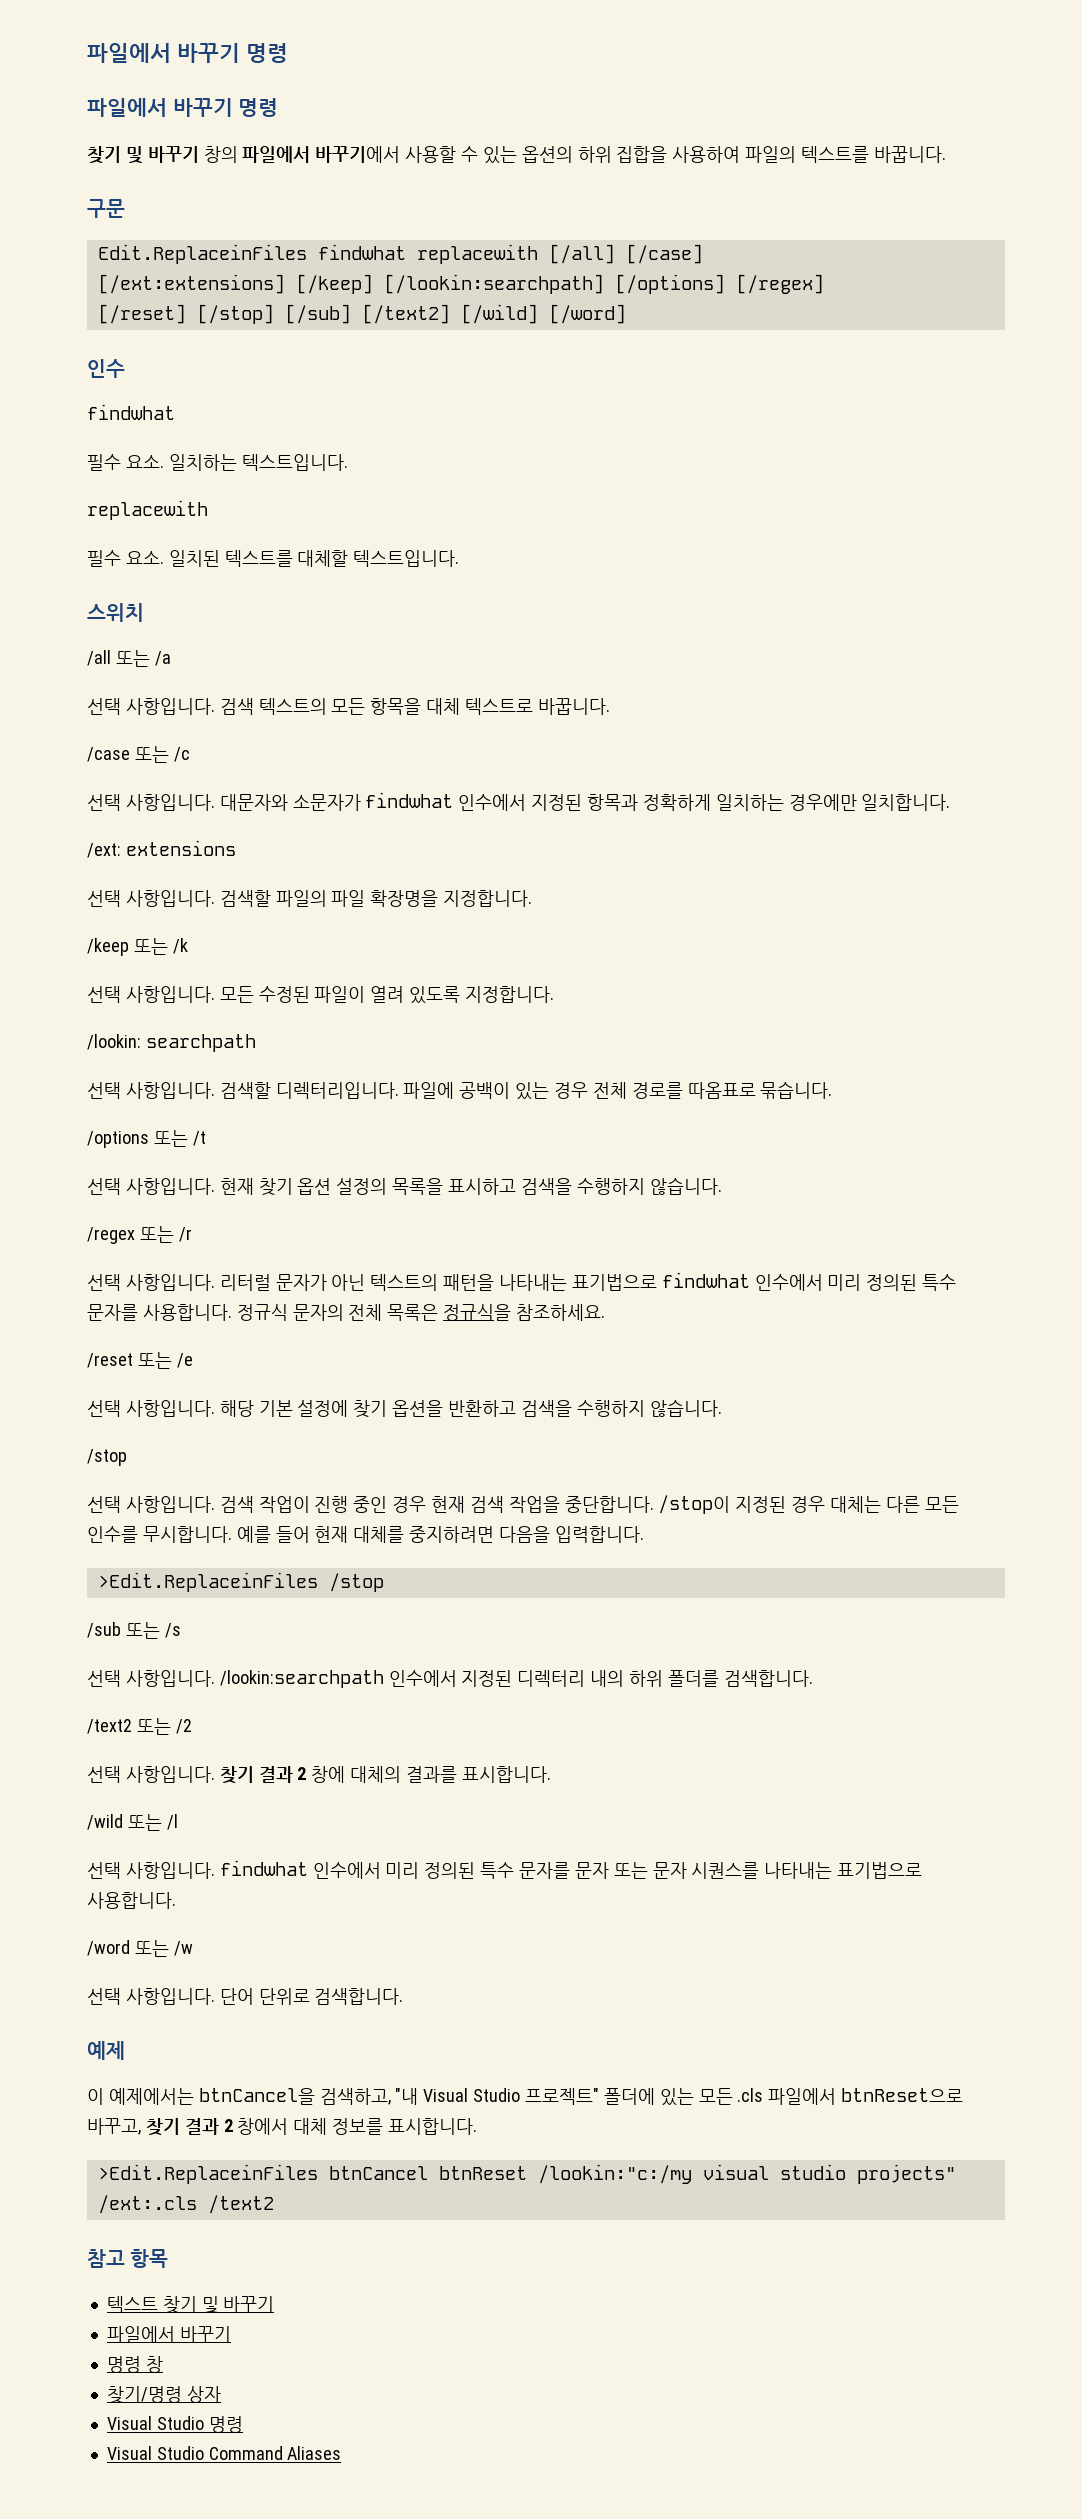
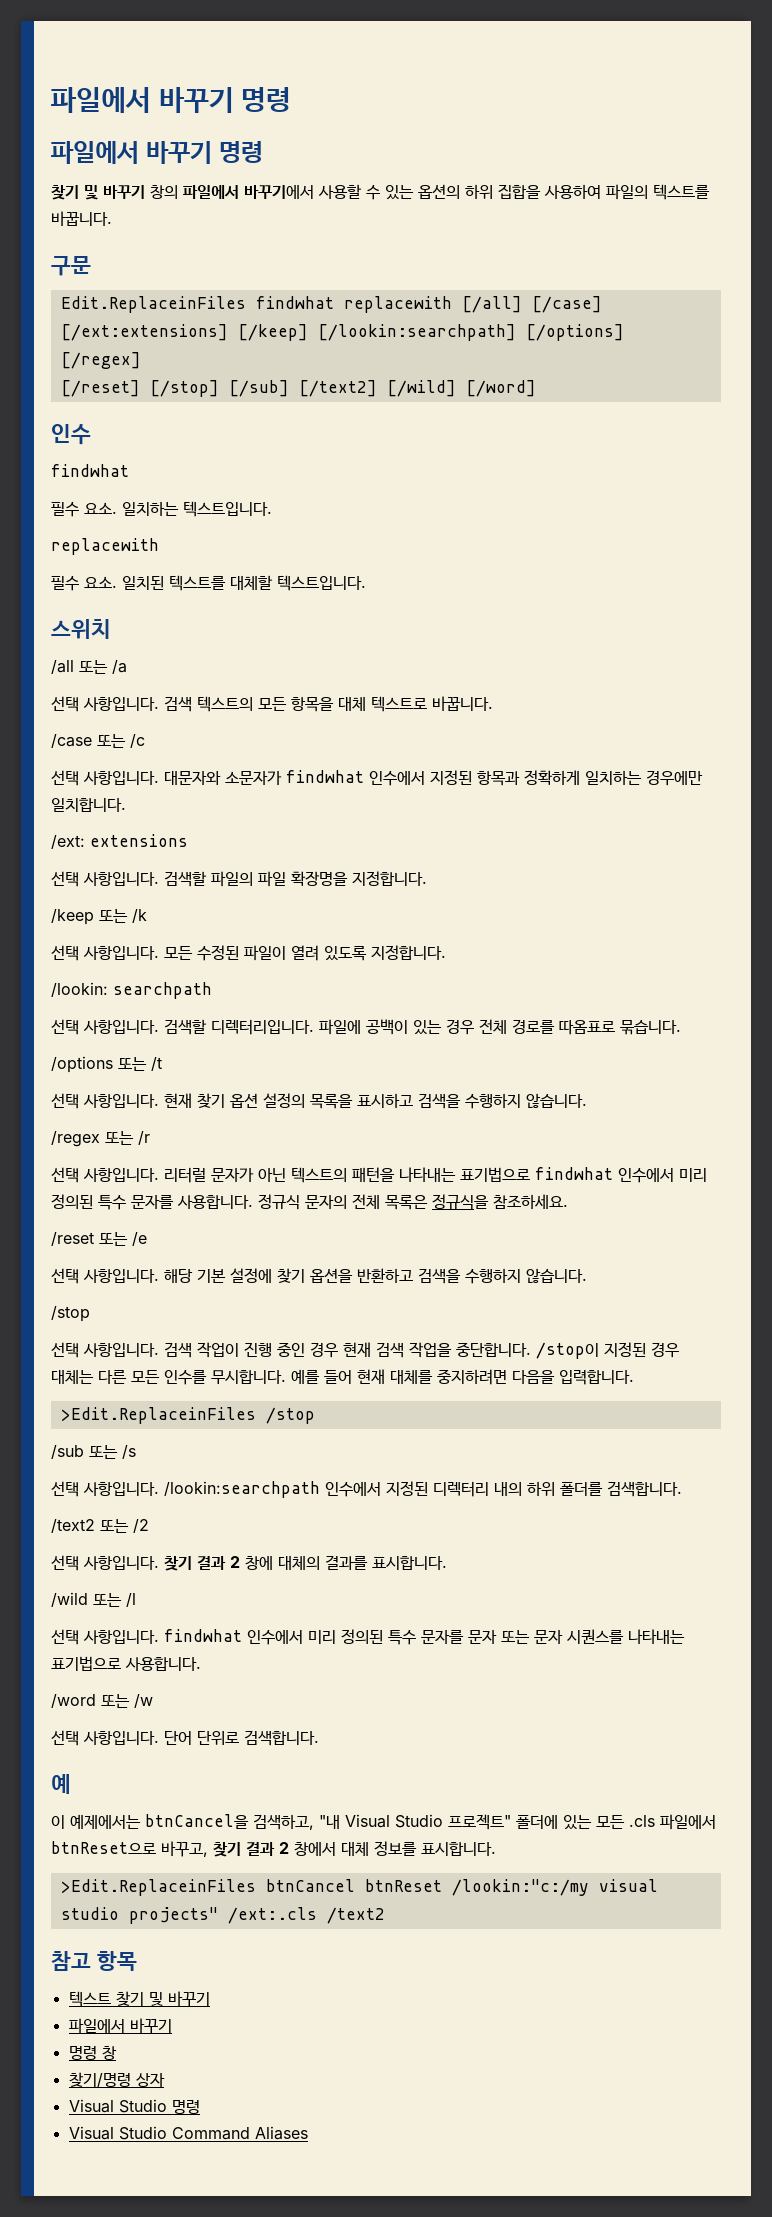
- 예제
+ 예

